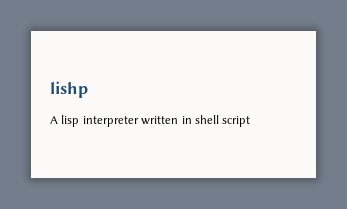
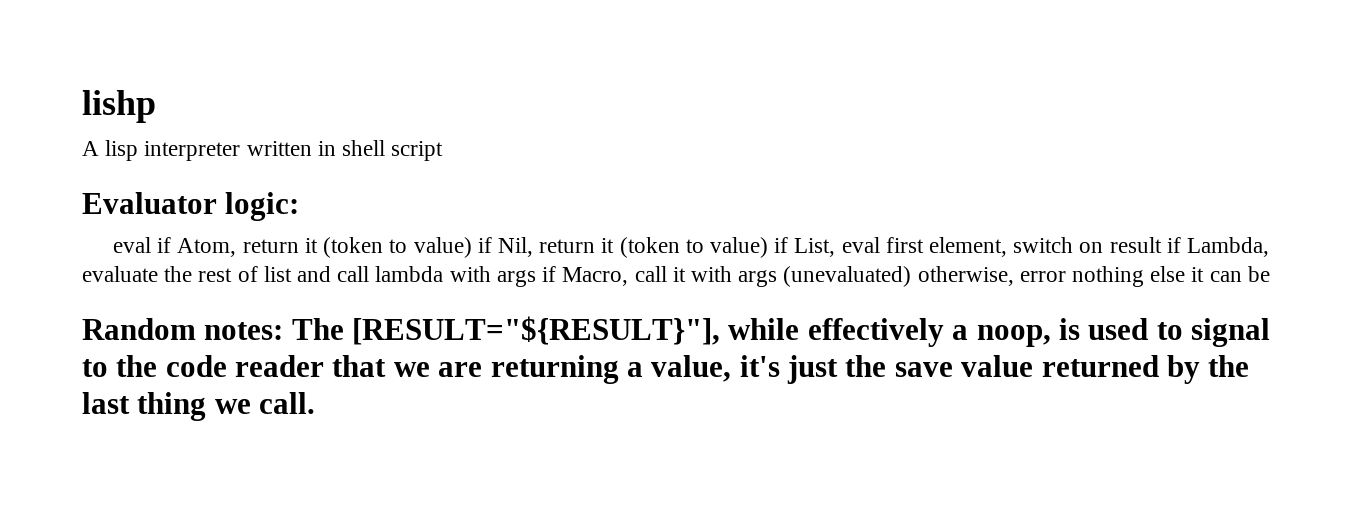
+ Evaluator logic:
+ eval if Atom, return it (token to value) if Nil, return it (token to value) if List, eval first element, switch on result if Lambda, evaluate the rest of list and call lambda with args if Macro, call it with args (unevaluated) otherwise, error nothing else it can be
+ Random notes: The [RESULT="${RESULT}"], while effectively a noop, is used to signal to the code reader that we are returning a value, it's just the save value returned by the last thing we call.

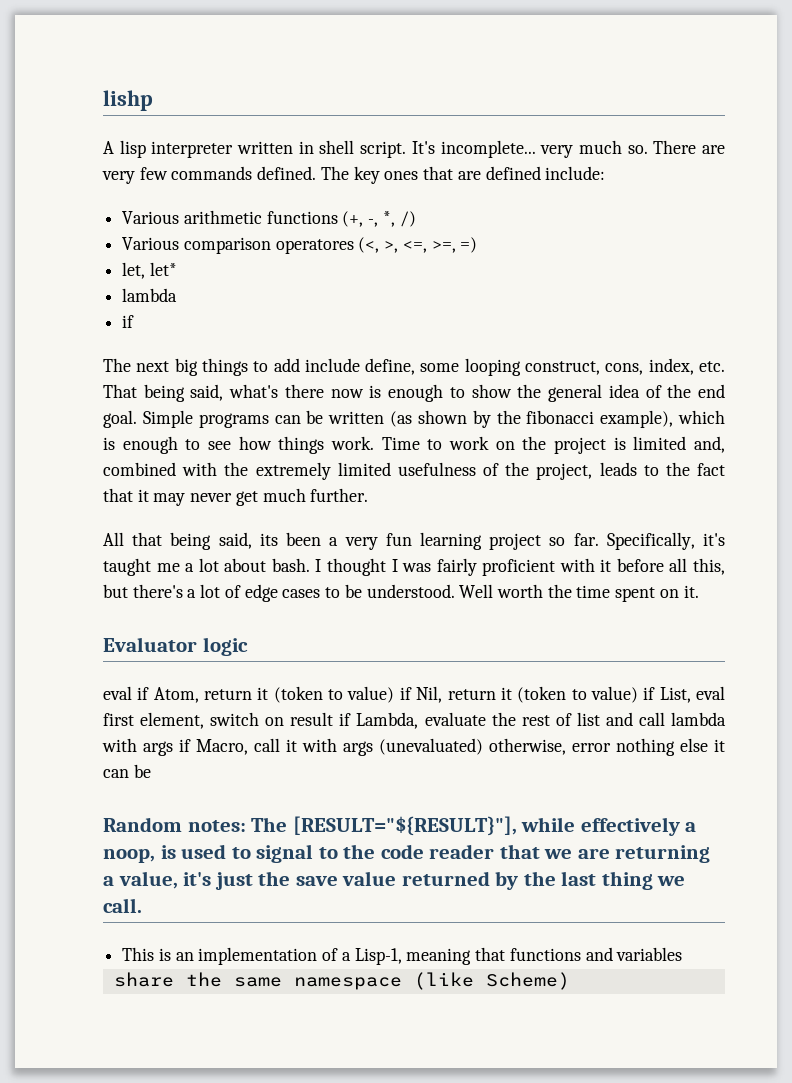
- A lisp interpreter written in shell script
+ A lisp interpreter written in shell script. It's incomplete... very much so. There are very few commands defined. The key ones that are defined include:
+ Various arithmetic functions (+, -, *, /)
+ Various comparison operatores (<, >, <=, >=, =)
+ let, let*
+ lambda
+ if
+ The next big things to add include define, some looping construct, cons, index, etc. That being said, what's there now is enough to show the general idea of the end goal. Simple programs can be written (as shown by the fibonacci example), which is enough to see how things work. Time to work on the project is limited and, combined with the extremely limited usefulness of the project, leads to the fact that it may never get much further.
+ All that being said, its been a very fun learning project so far. Specifically, it's taught me a lot about bash. I thought I was fairly proficient with it before all this, but there's a lot of edge cases to be understood. Well worth the time spent on it.
- Evaluator logic:
+ Evaluator logic
+ This is an implementation of a Lisp-1, meaning that functions and variables
+ share the same namespace (like Scheme)

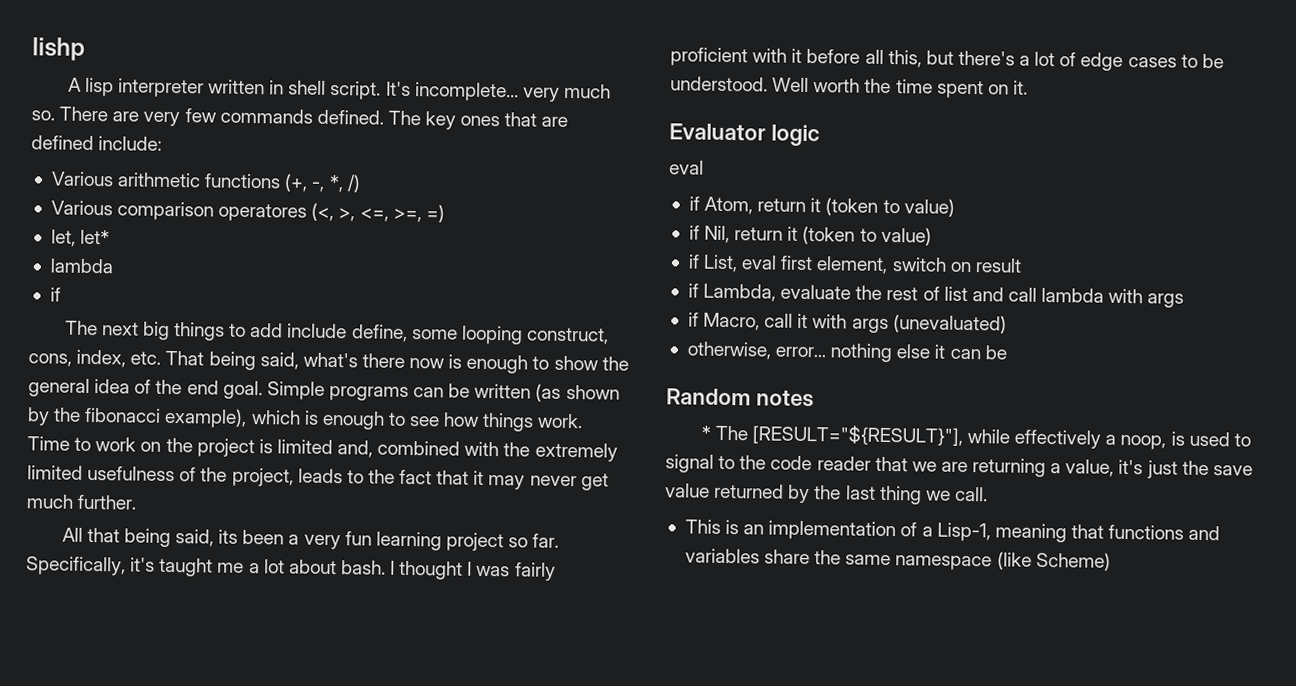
  Evaluator logic
- eval if Atom, return it (token to value) if Nil, return it (token to value) if List, eval first element, switch on result if Lambda, evaluate the rest of list and call lambda with args if Macro, call it with args (unevaluated) otherwise, error nothing else it can be
+ eval
+ if Atom, return it (token to value)
+ if Nil, return it (token to value)
+ if List, eval first element, switch on result
+ if Lambda, evaluate the rest of list and call lambda with args
+ if Macro, call it with args (unevaluated)
+ otherwise, error... nothing else it can be
- Random notes: The [RESULT="${RESULT}"], while effectively a noop, is used to signal to the code reader that we are returning a value, it's just the save value returned by the last thing we call.
+ Random notes
+ * The [RESULT="${RESULT}"], while effectively a noop, is used to signal to the code reader that we are returning a value, it's just the save value returned by the last thing we call.
- This is an implementation of a Lisp-1, meaning that functions and variables
- share the same namespace (like Scheme)
+ This is an implementation of a Lisp-1, meaning that functions and variables share the same namespace (like Scheme)

